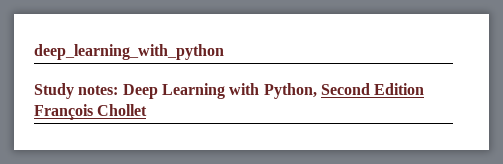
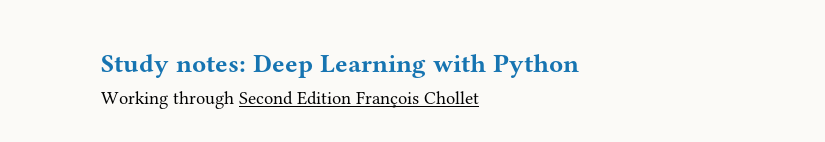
- deep_learning_with_python
- Study notes: Deep Learning with Python, Second Edition François Chollet
+ Study notes: Deep Learning with Python
+ Working through Second Edition François Chollet

